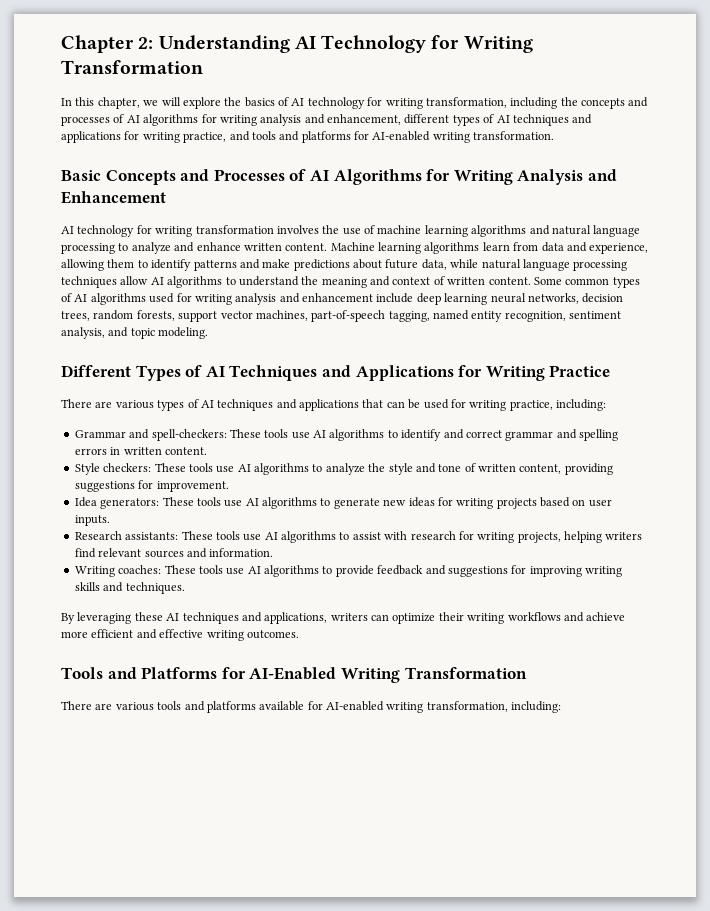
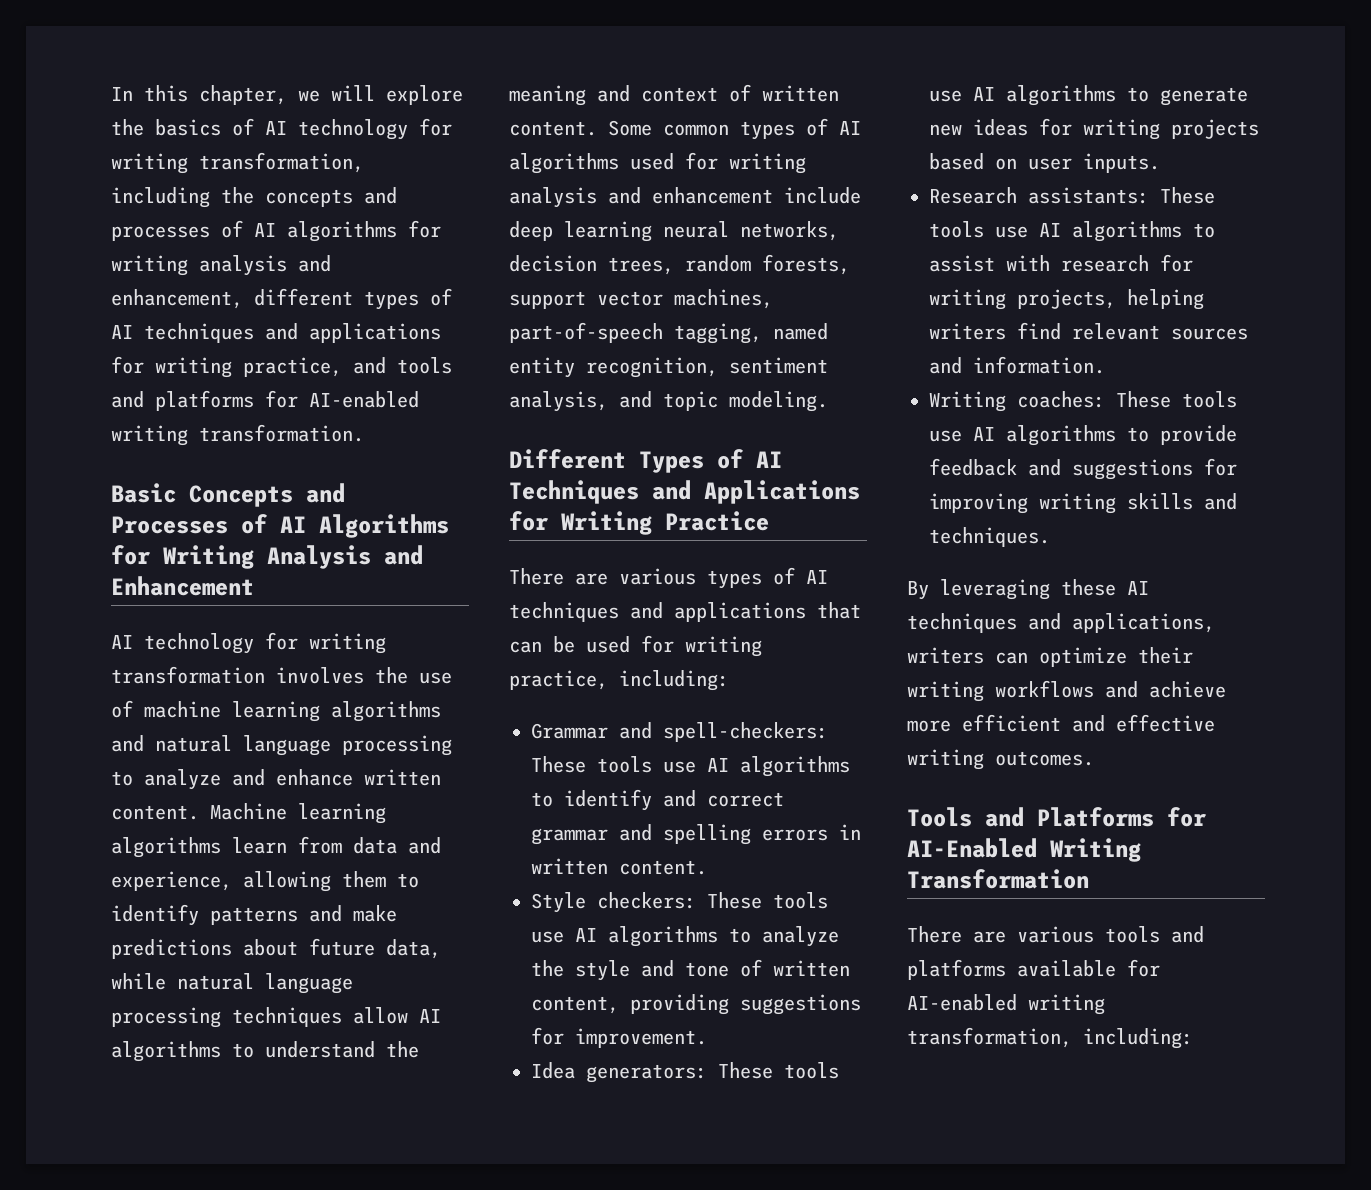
- Chapter 2: Understanding AI Technology for Writing Transformation

